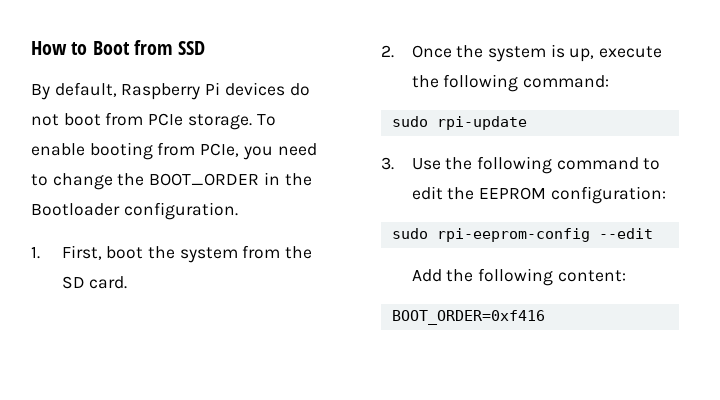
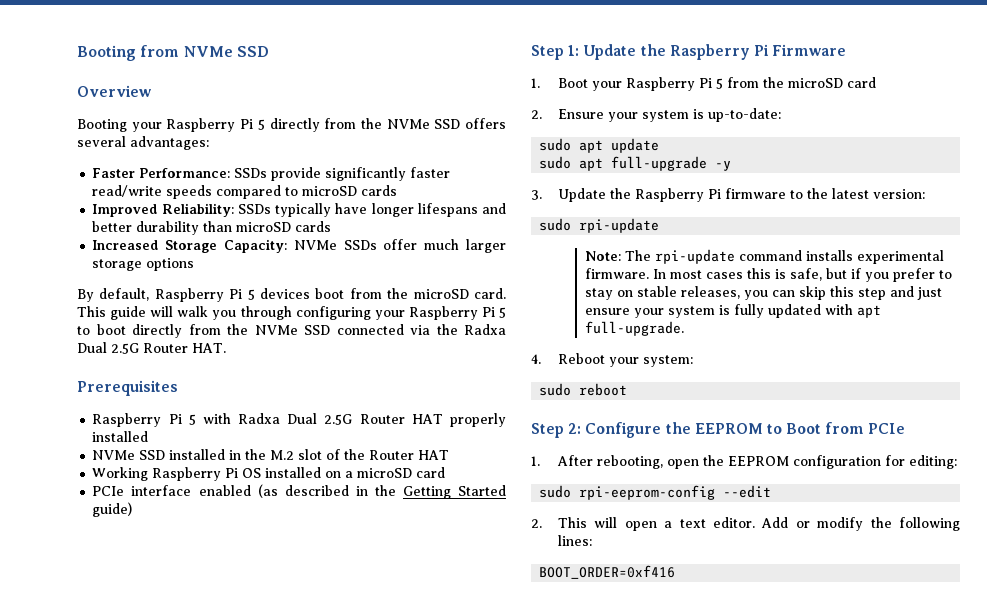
- How to Boot from SSD
- By default, Raspberry Pi devices do not boot from PCIe storage. To enable booting from PCIe, you need to change the BOOT_ORDER in the Bootloader configuration.
- 1. First, boot the system from the SD card.
- 2. Once the system is up, execute the following command:
+ Booting from NVMe SSD
+ Overview
+ Booting your Raspberry Pi 5 directly from the NVMe SSD offers several advantages:
+ Faster Performance: SSDs provide significantly faster read/write speeds compared to microSD cards
+ Improved Reliability: SSDs typically have longer lifespans and better durability than microSD cards
+ Increased Storage Capacity: NVMe SSDs offer much larger storage options
+ By default, Raspberry Pi 5 devices boot from the microSD card. This guide will walk you through configuring your Raspberry Pi 5 to boot directly from the NVMe SSD connected via the Radxa Dual 2.5G Router HAT.
+ Prerequisites
+ Raspberry Pi 5 with Radxa Dual 2.5G Router HAT properly installed
+ NVMe SSD installed in the M.2 slot of the Router HAT
+ Working Raspberry Pi OS installed on a microSD card
+ PCIe interface enabled (as described in the Getting Started guide)
+ Step 1: Update the Raspberry Pi Firmware
+ 1. Boot your Raspberry Pi 5 from the microSD card
+ 2. Ensure your system is up-to-date:
+ sudo apt update
+ sudo apt full-upgrade -y
+ 3. Update the Raspberry Pi firmware to the latest version:
  sudo rpi-update
- 3. Use the following command to edit the EEPROM configuration:
+ Note: The rpi-update command installs experimental firmware. In most cases this is safe, but if you prefer to stay on stable releases, you can skip this step and just ensure your system is fully updated with apt full-upgrade.
+ 4. Reboot your system:
+ sudo reboot
+ Step 2: Configure the EEPROM to Boot from PCIe
+ 1. After rebooting, open the EEPROM configuration for editing:
  sudo rpi-eeprom-config --edit
- Add the following content:
+ 2. This will open a text editor. Add or modify the following lines:

